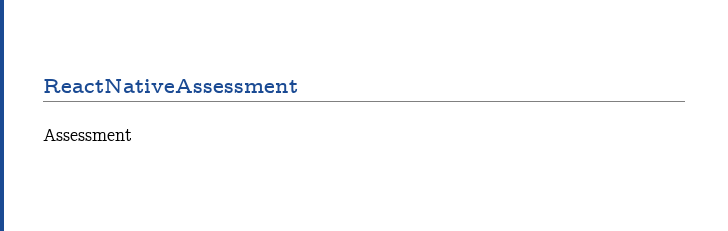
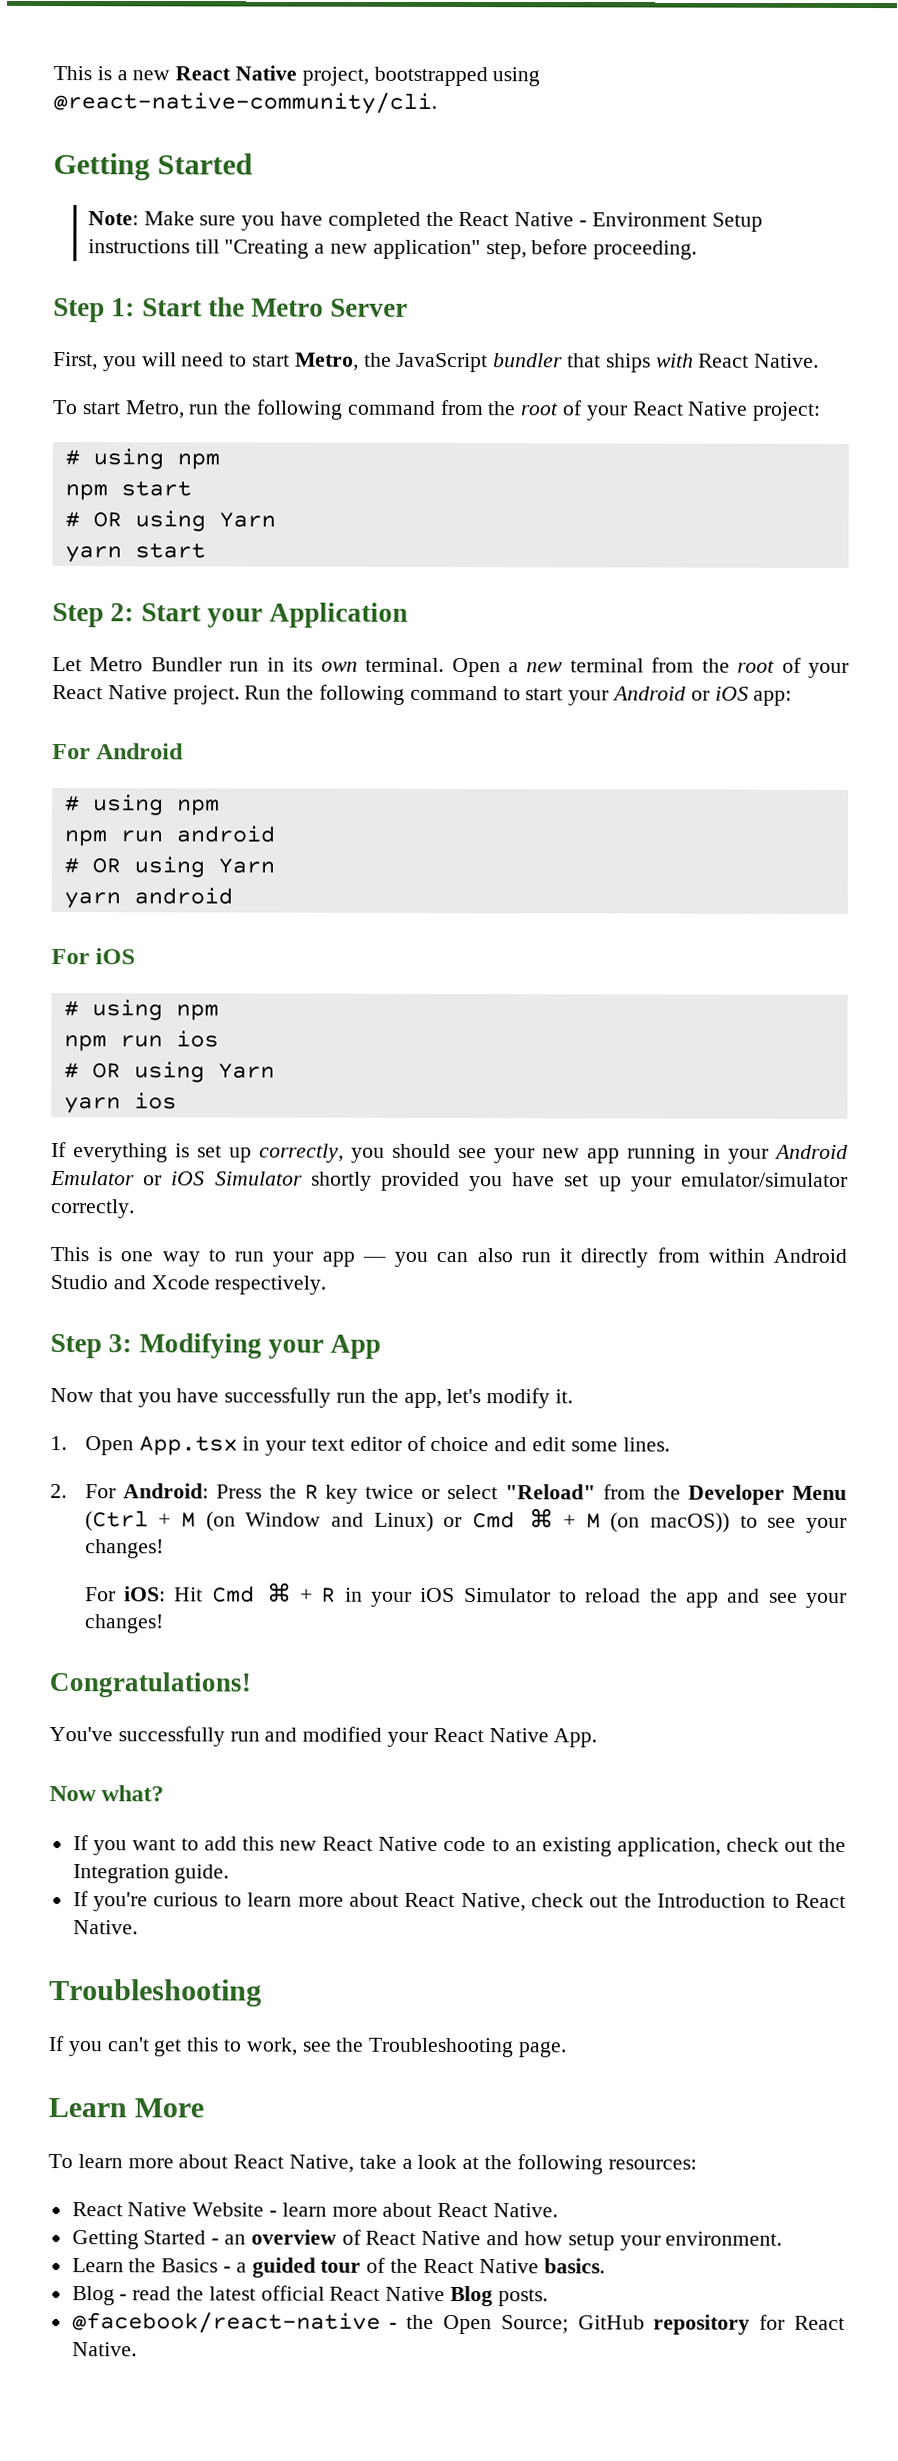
- ReactNativeAssessment
- Assessment
+ This is a new React Native project, bootstrapped using @react-native-community/cli.
+ Getting Started
+ Note: Make sure you have completed the React Native - Environment Setup instructions till "Creating a new application" step, before proceeding.
+ Step 1: Start the Metro Server
+ First, you will need to start Metro, the JavaScript bundler that ships with React Native.
+ To start Metro, run the following command from the root of your React Native project:
+ # using npm
+ npm start
+ # OR using Yarn
+ yarn start
+ Step 2: Start your Application
+ Let Metro Bundler run in its own terminal. Open a new terminal from the root of your React Native project. Run the following command to start your Android or iOS app:
+ For Android
+ # using npm
+ npm run android
+ # OR using Yarn
+ yarn android
+ For iOS
+ # using npm
+ npm run ios
+ # OR using Yarn
+ yarn ios
+ If everything is set up correctly, you should see your new app running in your Android Emulator or iOS Simulator shortly provided you have set up your emulator/simulator correctly.
+ This is one way to run your app — you can also run it directly from within Android Studio and Xcode respectively.
+ Step 3: Modifying your App
+ Now that you have successfully run the app, let's modify it.
+ 1. Open App.tsx in your text editor of choice and edit some lines.
+ 2. For Android: Press the R key twice or select "Reload" from the Developer Menu (Ctrl + M (on Window and Linux) or Cmd ⌘ + M (on macOS)) to see your changes!
+ For iOS: Hit Cmd ⌘ + R in your iOS Simulator to reload the app and see your changes!
+ Congratulations!
+ You've successfully run and modified your React Native App.
+ Now what?
+ If you want to add this new React Native code to an existing application, check out the Integration guide.
+ If you're curious to learn more about React Native, check out the Introduction to React Native.
+ Troubleshooting
+ If you can't get this to work, see the Troubleshooting page.
+ Learn More
+ To learn more about React Native, take a look at the following resources:
+ React Native Website - learn more about React Native.
+ Getting Started - an overview of React Native and how setup your environment.
+ Learn the Basics - a guided tour of the React Native basics.
+ Blog - read the latest official React Native Blog posts.
+ @facebook/react-native - the Open Source; GitHub repository for React Native.

